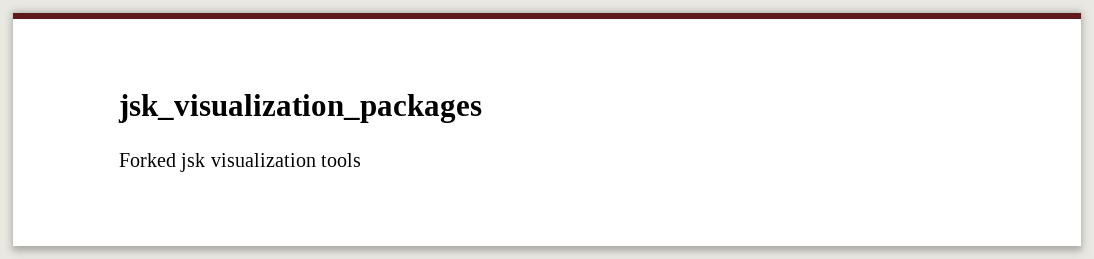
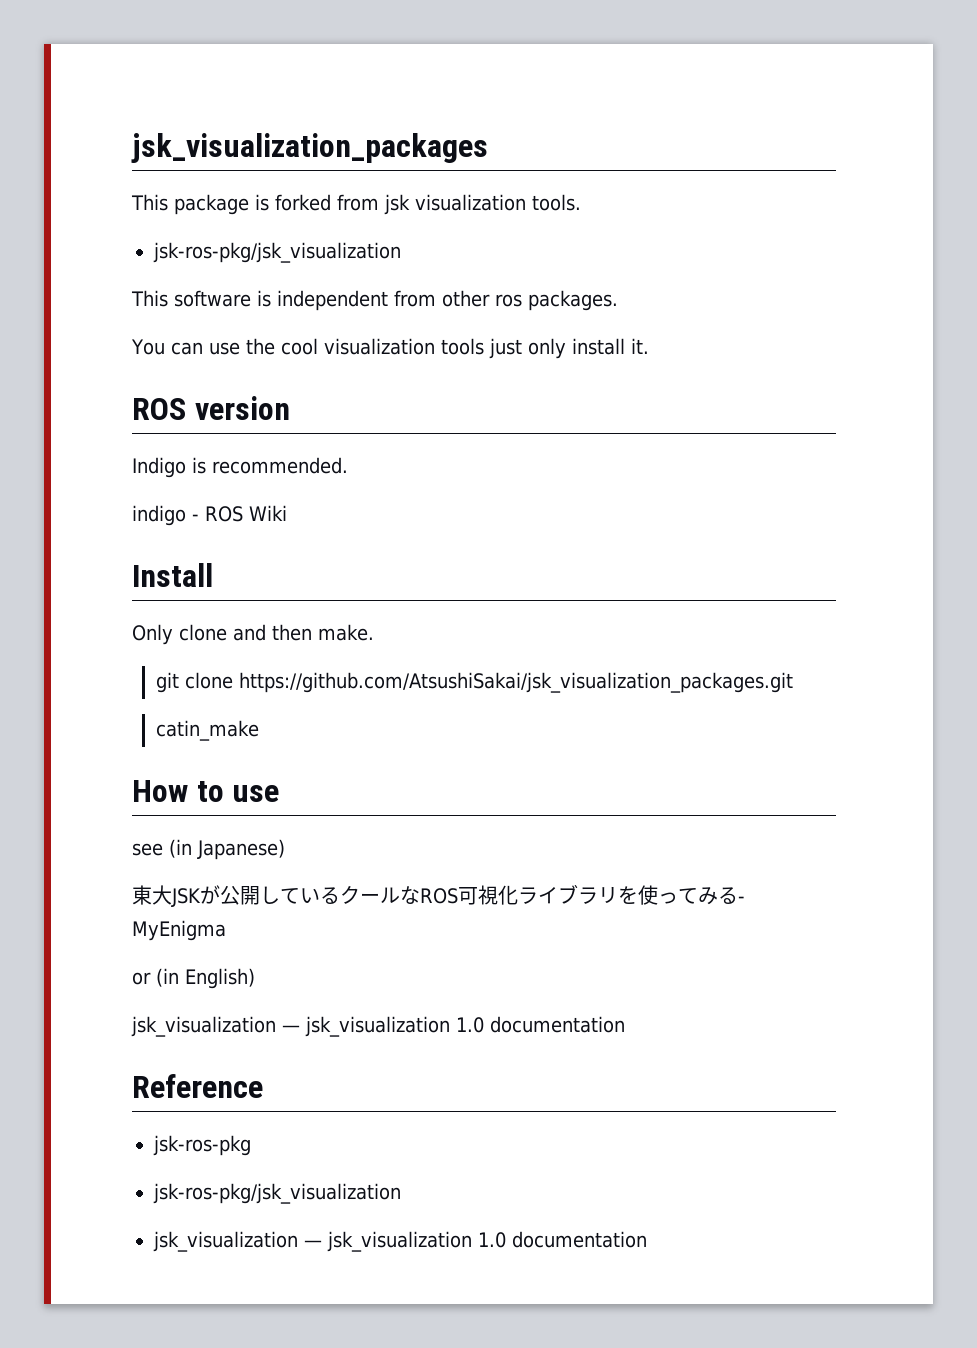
- Forked jsk visualization tools
+ This package is forked from jsk visualization tools.
+ jsk-ros-pkg/jsk_visualization
+ This software is independent from other ros packages.
+ You can use the cool visualization tools just only install it.
+ ROS version
+ Indigo is recommended.
+ indigo - ROS Wiki
+ Install
+ Only clone and then make.
+ git clone https://github.com/AtsushiSakai/jsk_visualization_packages.git
+ catin_make
+ How to use
+ see (in Japanese)
+ 東大JSKが公開しているクールなROS可視化ライブラリを使ってみる- MyEnigma
+ or (in English)
+ jsk_visualization — jsk_visualization 1.0 documentation
+ Reference
+ jsk-ros-pkg
+ jsk-ros-pkg/jsk_visualization
+ jsk_visualization — jsk_visualization 1.0 documentation

